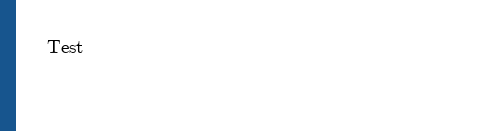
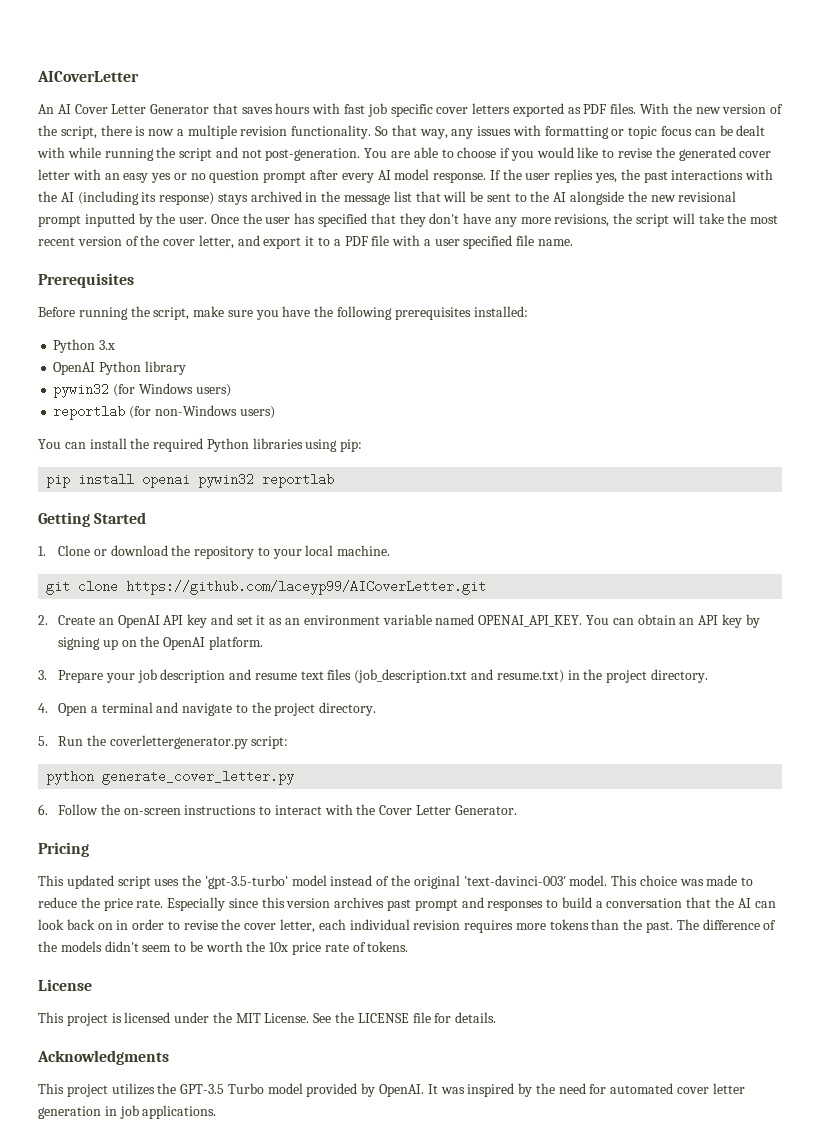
- Test
+ AICoverLetter
+ An AI Cover Letter Generator that saves hours with fast job specific cover letters exported as PDF files. With the new version of the script, there is now a multiple revision functionality. So that way, any issues with formatting or topic focus can be dealt with while running the script and not post-generation. You are able to choose if you would like to revise the generated cover letter with an easy yes or no question prompt after every AI model response. If the user replies yes, the past interactions with the AI (including its response) stays archived in the message list that will be sent to the AI alongside the new revisional prompt inputted by the user. Once the user has specified that they don't have any more revisions, the script will take the most recent version of the cover letter, and export it to a PDF file with a user specified file name.
+ Prerequisites
+ Before running the script, make sure you have the following prerequisites installed:
+ Python 3.x
+ OpenAI Python library
+ pywin32 (for Windows users)
+ reportlab (for non-Windows users)
+ You can install the required Python libraries using pip:
+ pip install openai pywin32 reportlab
+ Getting Started
+ 1. Clone or download the repository to your local machine.
+ git clone https://github.com/laceyp99/AICoverLetter.git
+ 2. Create an OpenAI API key and set it as an environment variable named OPENAI_API_KEY. You can obtain an API key by signing up on the OpenAI platform.
+ 3. Prepare your job description and resume text files (job_description.txt and resume.txt) in the project directory.
+ 4. Open a terminal and navigate to the project directory.
+ 5. Run the coverlettergenerator.py script:
+ python generate_cover_letter.py
+ 6. Follow the on-screen instructions to interact with the Cover Letter Generator.
+ Pricing
+ This updated script uses the 'gpt-3.5-turbo' model instead of the original 'text-davinci-003' model. This choice was made to reduce the price rate. Especially since this version archives past prompt and responses to build a conversation that the AI can look back on in order to revise the cover letter, each individual revision requires more tokens than the past. The difference of the models didn't seem to be worth the 10x price rate of tokens.
+ License
+ This project is licensed under the MIT License. See the LICENSE file for details.
+ Acknowledgments
+ This project utilizes the GPT-3.5 Turbo model provided by OpenAI. It was inspired by the need for automated cover letter generation in job applications.

